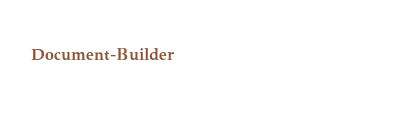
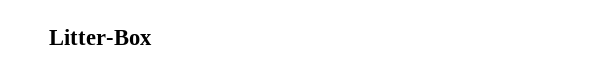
- Document-Builder
+ Litter-Box

